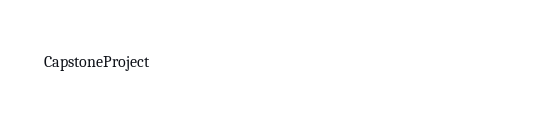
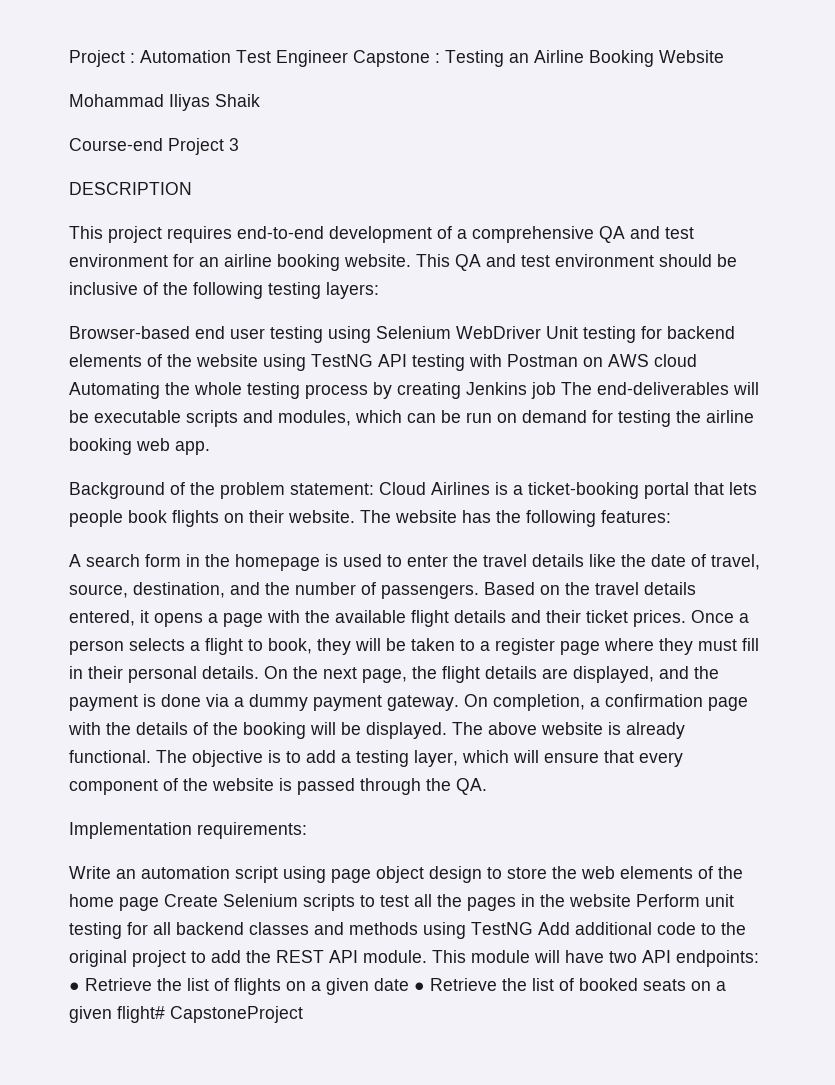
- CapstoneProject
+ Project : Automation Test Engineer Capstone : Testing an Airline Booking Website
+ Mohammad Iliyas Shaik
+ Course-end Project 3
+ DESCRIPTION
+ This project requires end-to-end development of a comprehensive QA and test environment for an airline booking website. This QA and test environment should be inclusive of the following testing layers:
+ Browser-based end user testing using Selenium WebDriver Unit testing for backend elements of the website using TestNG API testing with Postman on AWS cloud Automating the whole testing process by creating Jenkins job The end-deliverables will be executable scripts and modules, which can be run on demand for testing the airline booking web app.
+ Background of the problem statement: Cloud Airlines is a ticket-booking portal that lets people book flights on their website. The website has the following features:
+ A search form in the homepage is used to enter the travel details like the date of travel, source, destination, and the number of passengers. Based on the travel details entered, it opens a page with the available flight details and their ticket prices. Once a person selects a flight to book, they will be taken to a register page where they must fill in their personal details. On the next page, the flight details are displayed, and the payment is done via a dummy payment gateway. On completion, a confirmation page with the details of the booking will be displayed. The above website is already functional. The objective is to add a testing layer, which will ensure that every component of the website is passed through the QA.
+ Implementation requirements:
+ Write an automation script using page object design to store the web elements of the home page Create Selenium scripts to test all the pages in the website Perform unit testing for all backend classes and methods using TestNG Add additional code to the original project to add the REST API module. This module will have two API endpoints: ● Retrieve the list of flights on a given date ● Retrieve the list of booked seats on a given flight# CapstoneProject

